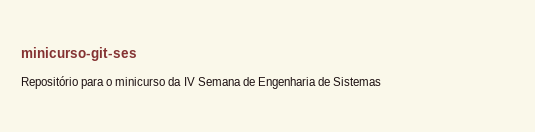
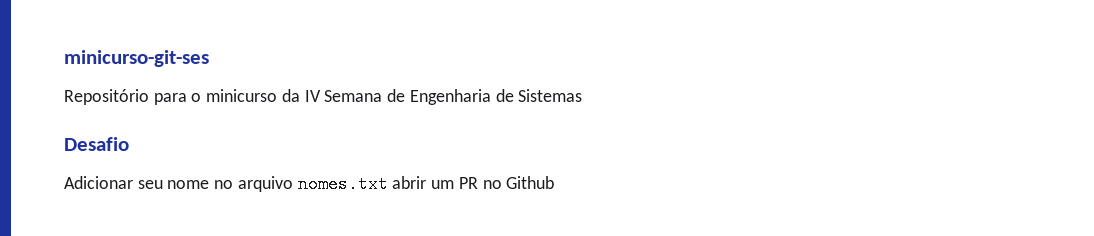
+ Desafio
+ Adicionar seu nome no arquivo nomes.txt abrir um PR no Github

